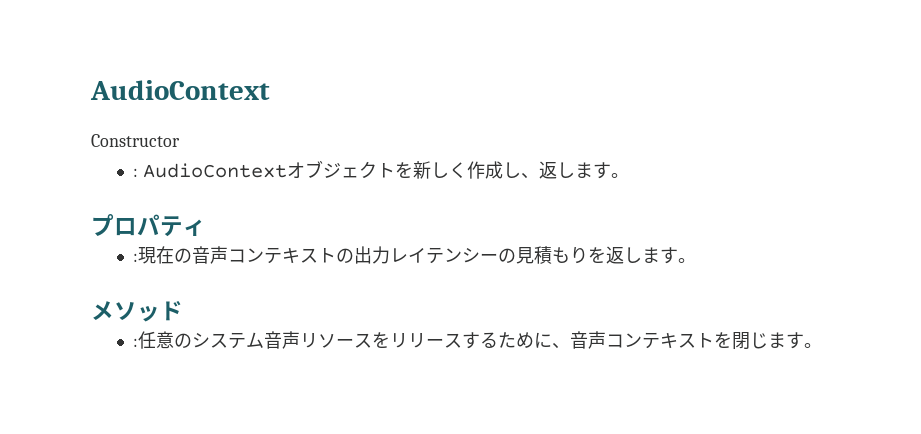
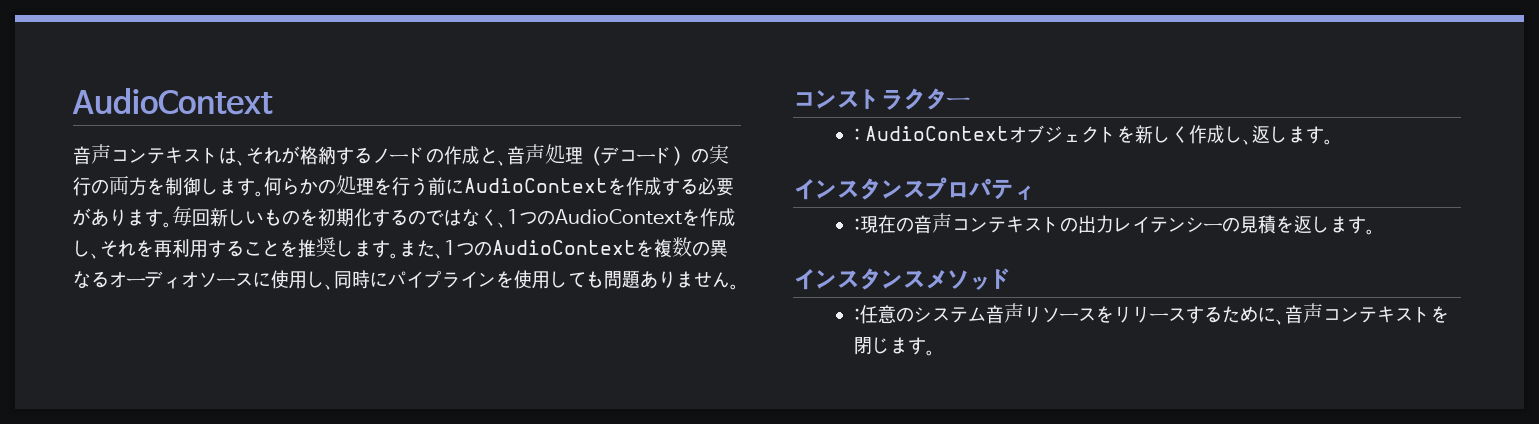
- Constructor
+ 音声コンテキストは、それが格納するノードの作成と、音声処理（デコード）の実行の両方を制御します。何らかの処理を行う前にAudioContextを作成する必要があります。毎回新しいものを初期化するのではなく、1つのAudioContextを作成し、それを再利用することを推奨します。また、1つのAudioContextを複数の異なるオーディオソースに使用し、同時にパイプラインを使用しても問題ありません。
+ コンストラクター
- プロパティ
+ インスタンスプロパティ
- :現在の音声コンテキストの出力レイテンシーの見積もりを返します。
+ :現在の音声コンテキストの出力レイテンシーの見積を返します。
- メソッド
+ インスタンスメソッド

